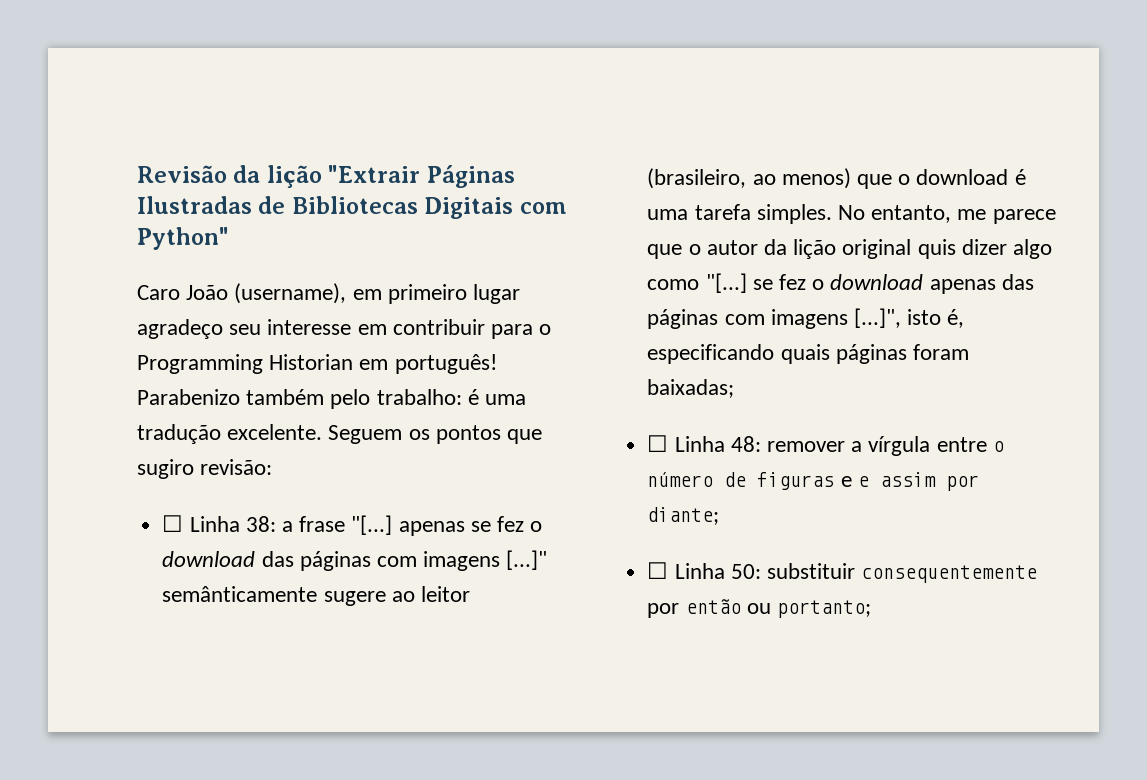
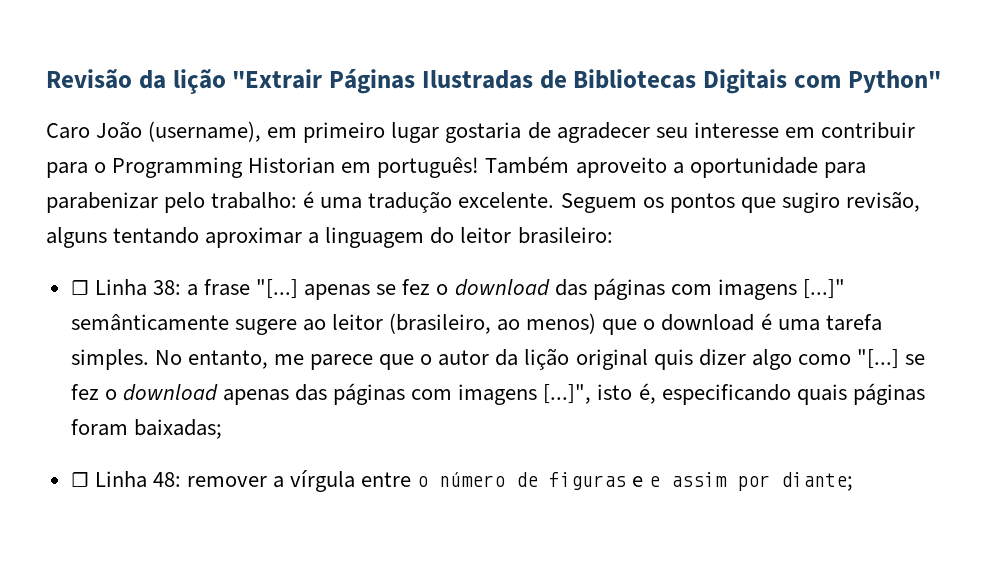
- Caro João (username), em primeiro lugar agradeço seu interesse em contribuir para o Programming Historian em português!
+ Caro João (username), em primeiro lugar gostaria de agradecer seu interesse em contribuir para o Programming Historian em português!
- Parabenizo também pelo trabalho: é uma tradução excelente.
+ Também aproveito a oportunidade para parabenizar pelo trabalho: é uma tradução excelente.
- Seguem os pontos que sugiro revisão:
+ Seguem os pontos que sugiro revisão, alguns tentando aproximar a linguagem do leitor brasileiro:
- ☐ Linha 50: substituir consequentemente por então ou portanto;

